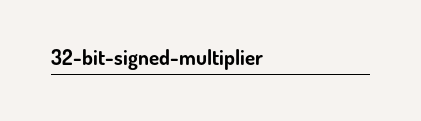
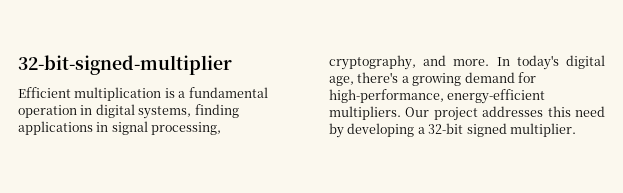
+ Efficient multiplication is a fundamental operation in digital systems, finding applications in signal processing, cryptography, and more. In today's digital age, there's a growing demand for high-performance, energy-efficient multipliers. Our project addresses this need by developing a 32-bit signed multiplier.

